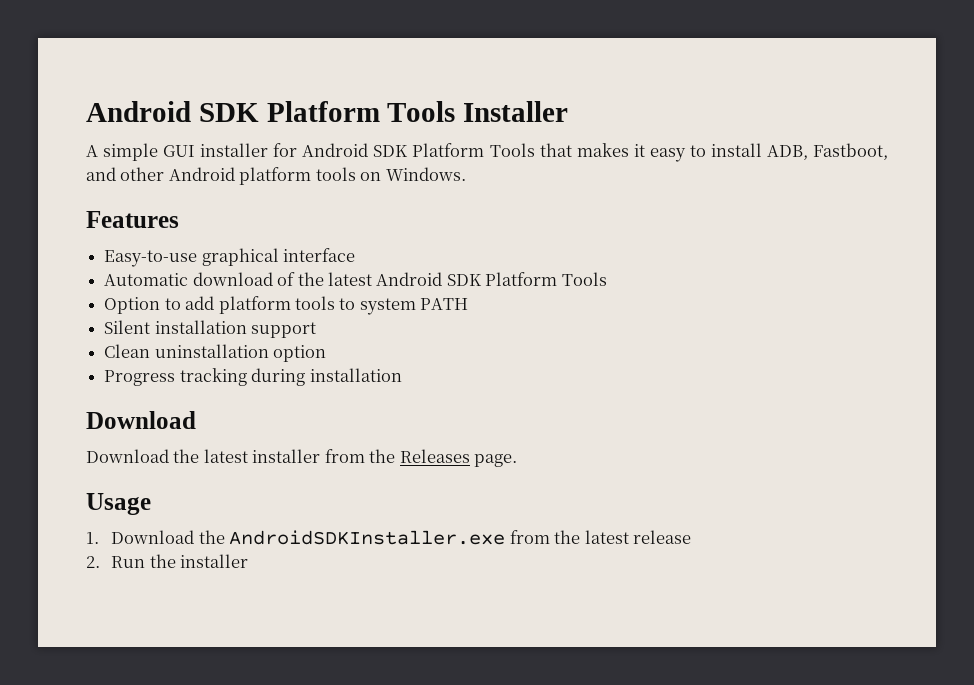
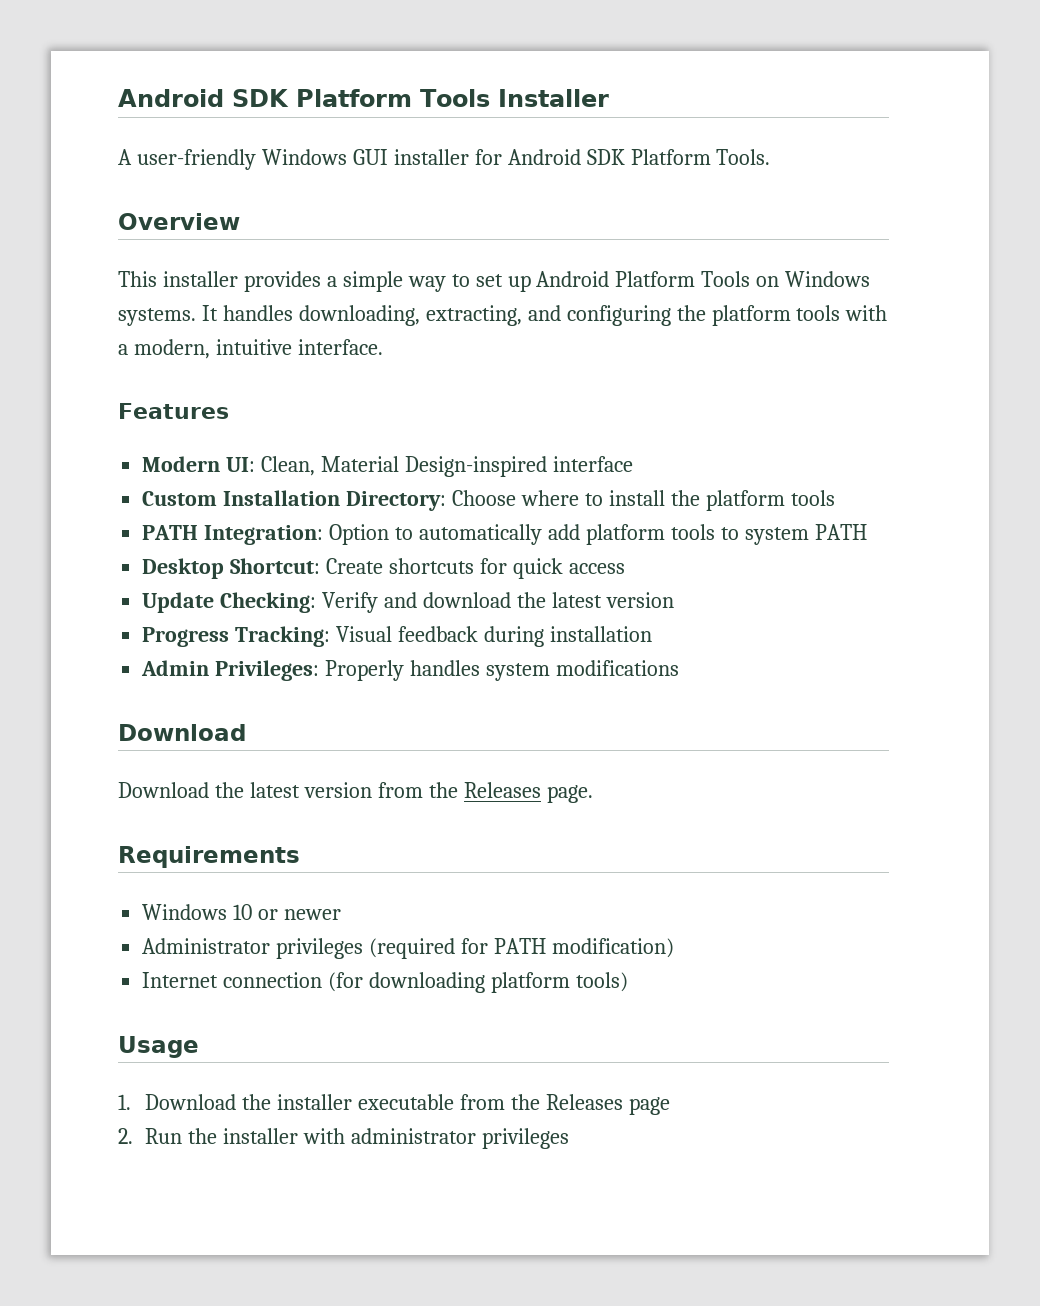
- A simple GUI installer for Android SDK Platform Tools that makes it easy to install ADB, Fastboot, and other Android platform tools on Windows.
+ A user-friendly Windows GUI installer for Android SDK Platform Tools.
+ Overview
+ This installer provides a simple way to set up Android Platform Tools on Windows systems. It handles downloading, extracting, and configuring the platform tools with a modern, intuitive interface.
  Features
- Easy-to-use graphical interface
- Automatic download of the latest Android SDK Platform Tools
- Option to add platform tools to system PATH
+ Modern UI: Clean, Material Design-inspired interface
+ Custom Installation Directory: Choose where to install the platform tools
+ PATH Integration: Option to automatically add platform tools to system PATH
- Silent installation support
- Clean uninstallation option
- Progress tracking during installation
+ Desktop Shortcut: Create shortcuts for quick access
+ Update Checking: Verify and download the latest version
+ Progress Tracking: Visual feedback during installation
+ Admin Privileges: Properly handles system modifications
- Download the latest installer from the Releases page.
+ Download the latest version from the Releases page.
+ Requirements
+ Windows 10 or newer
+ Administrator privileges (required for PATH modification)
+ Internet connection (for downloading platform tools)
  Usage
- 1. Download the AndroidSDKInstaller.exe from the latest release
+ 1. Download the installer executable from the Releases page
- 2. Run the installer
+ 2. Run the installer with administrator privileges

